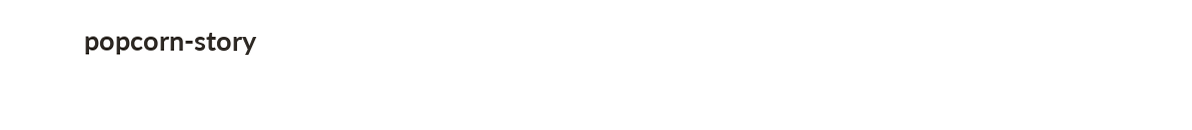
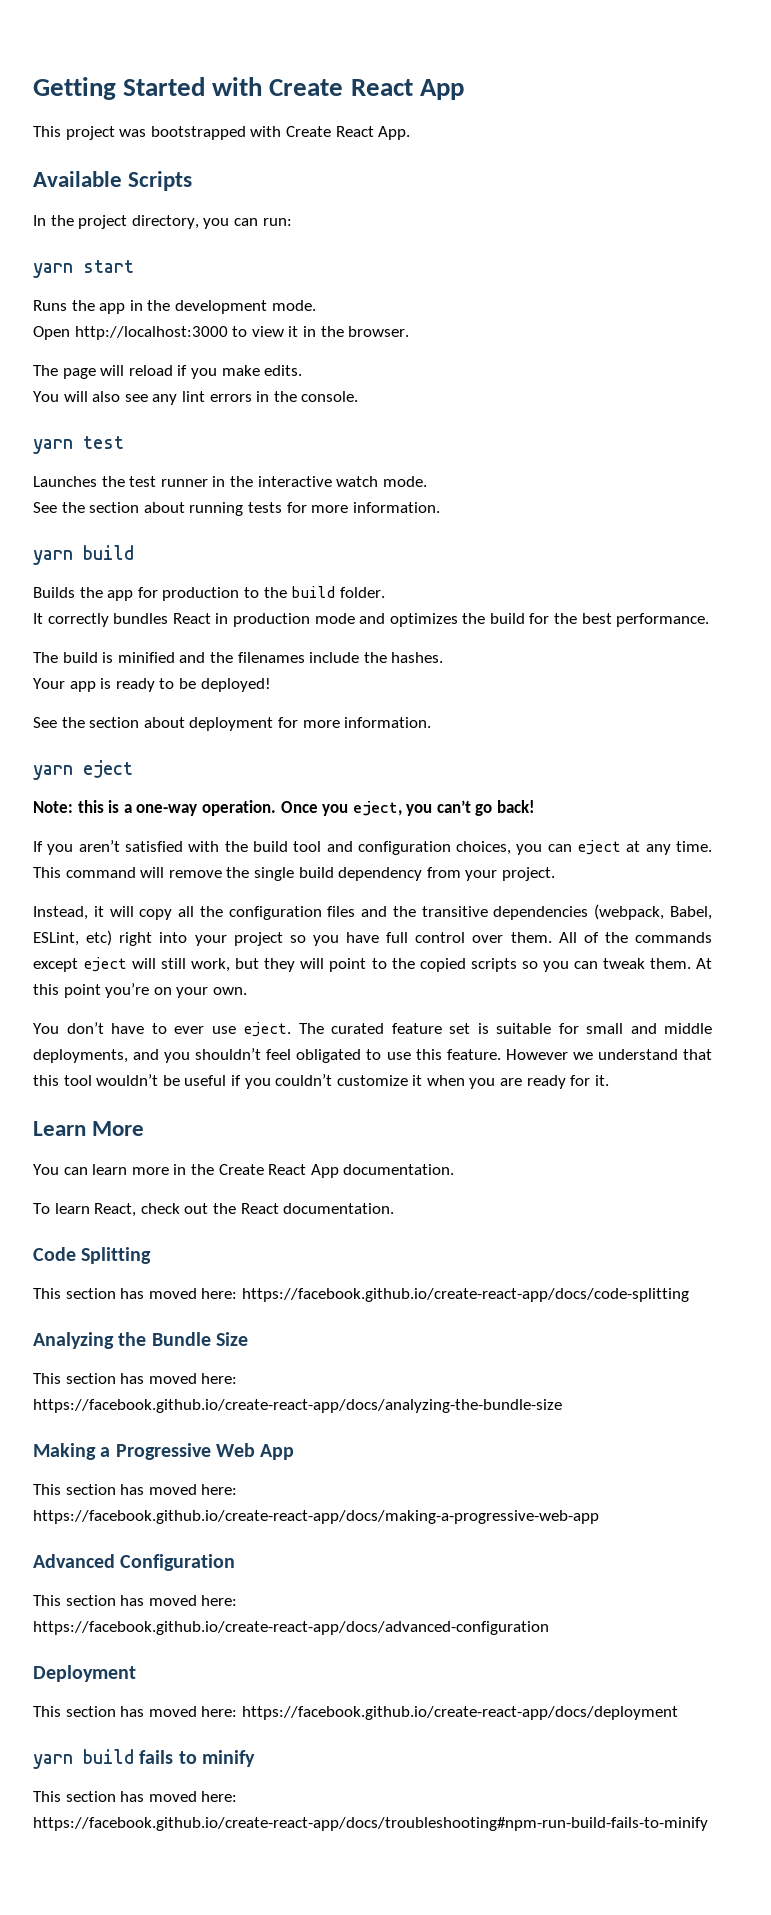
- popcorn-story
+ Getting Started with Create React App
+ This project was bootstrapped with Create React App.
+ Available Scripts
+ In the project directory, you can run:
+ yarn start
+ Runs the app in the development mode.
+ Open http://localhost:3000 to view it in the browser.
+ The page will reload if you make edits.
+ You will also see any lint errors in the console.
+ yarn test
+ Launches the test runner in the interactive watch mode.
+ See the section about running tests for more information.
+ yarn build
+ Builds the app for production to the build folder.
+ It correctly bundles React in production mode and optimizes the build for the best performance.
+ The build is minified and the filenames include the hashes.
+ Your app is ready to be deployed!
+ See the section about deployment for more information.
+ yarn eject
+ Note: this is a one-way operation. Once you eject, you can’t go back!
+ If you aren’t satisfied with the build tool and configuration choices, you can eject at any time. This command will remove the single build dependency from your project.
+ Instead, it will copy all the configuration files and the transitive dependencies (webpack, Babel, ESLint, etc) right into your project so you have full control over them. All of the commands except eject will still work, but they will point to the copied scripts so you can tweak them. At this point you’re on your own.
+ You don’t have to ever use eject. The curated feature set is suitable for small and middle deployments, and you shouldn’t feel obligated to use this feature. However we understand that this tool wouldn’t be useful if you couldn’t customize it when you are ready for it.
+ Learn More
+ You can learn more in the Create React App documentation.
+ To learn React, check out the React documentation.
+ Code Splitting
+ This section has moved here: https://facebook.github.io/create-react-app/docs/code-splitting
+ Analyzing the Bundle Size
+ This section has moved here: https://facebook.github.io/create-react-app/docs/analyzing-the-bundle-size
+ Making a Progressive Web App
+ This section has moved here: https://facebook.github.io/create-react-app/docs/making-a-progressive-web-app
+ Advanced Configuration
+ This section has moved here: https://facebook.github.io/create-react-app/docs/advanced-configuration
+ Deployment
+ This section has moved here: https://facebook.github.io/create-react-app/docs/deployment
+ yarn build fails to minify
+ This section has moved here: https://facebook.github.io/create-react-app/docs/troubleshooting#npm-run-build-fails-to-minify

